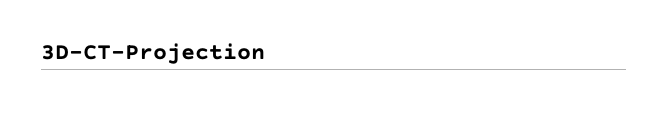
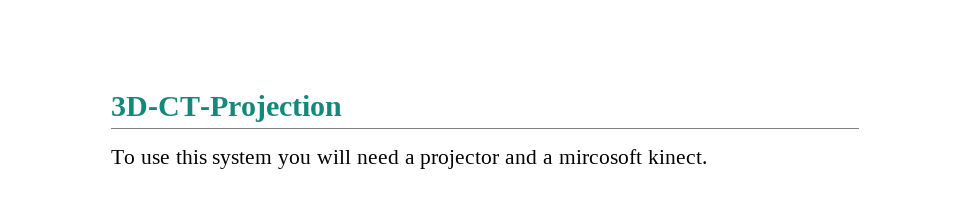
+ To use this system you will need a projector and a mircosoft kinect.

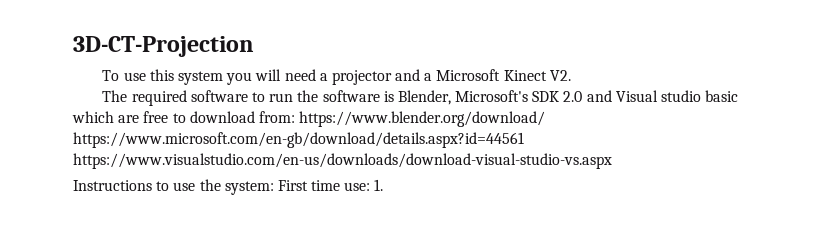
- To use this system you will need a projector and a mircosoft kinect.
+ To use this system you will need a projector and a Microsoft Kinect V2.
+ The required software to run the software is Blender, Microsoft's SDK 2.0 and Visual studio basic which are free to download from: https://www.blender.org/download/ https://www.microsoft.com/en-gb/download/details.aspx?id=44561 https://www.visualstudio.com/en-us/downloads/download-visual-studio-vs.aspx
+ Instructions to use the system: First time use: 1.

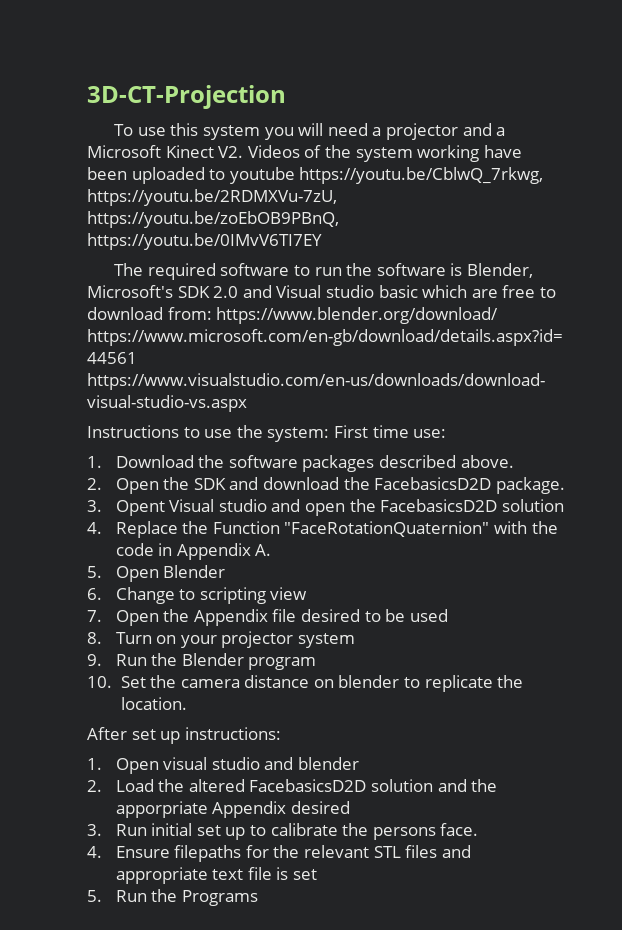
- To use this system you will need a projector and a Microsoft Kinect V2.
+ To use this system you will need a projector and a Microsoft Kinect V2. Videos of the system working have been uploaded to youtube https://youtu.be/CblwQ_7rkwg, https://youtu.be/2RDMXVu-7zU, https://youtu.be/zoEbOB9PBnQ, https://youtu.be/0IMvV6TI7EY
- Instructions to use the system: First time use: 1.
+ Instructions to use the system: First time use:
+ 1. Download the software packages described above.
+ 2. Open the SDK and download the FacebasicsD2D package.
+ 3. Opent Visual studio and open the FacebasicsD2D solution
+ 4. Replace the Function "FaceRotationQuaternion" with the code in Appendix A.
+ 5. Open Blender
+ 6. Change to scripting view
+ 7. Open the Appendix file desired to be used
+ 8. Turn on your projector system
+ 9. Run the Blender program
+ 10. Set the camera distance on blender to replicate the location.
+ After set up instructions:
+ 1. Open visual studio and blender
+ 2. Load the altered FacebasicsD2D solution and the apporpriate Appendix desired
+ 3. Run initial set up to calibrate the persons face.
+ 4. Ensure filepaths for the relevant STL files and appropriate text file is set
+ 5. Run the Programs

